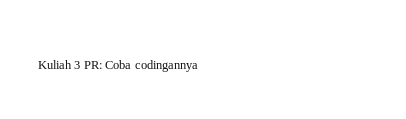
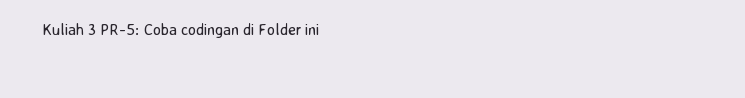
- Kuliah 3 PR: Coba codingannya
+ Kuliah 3 PR-5: Coba codingan di Folder ini

